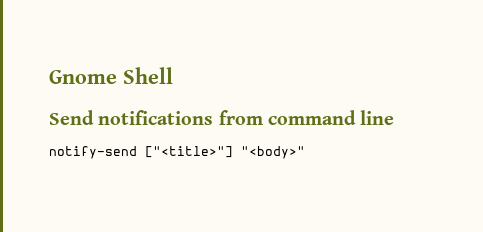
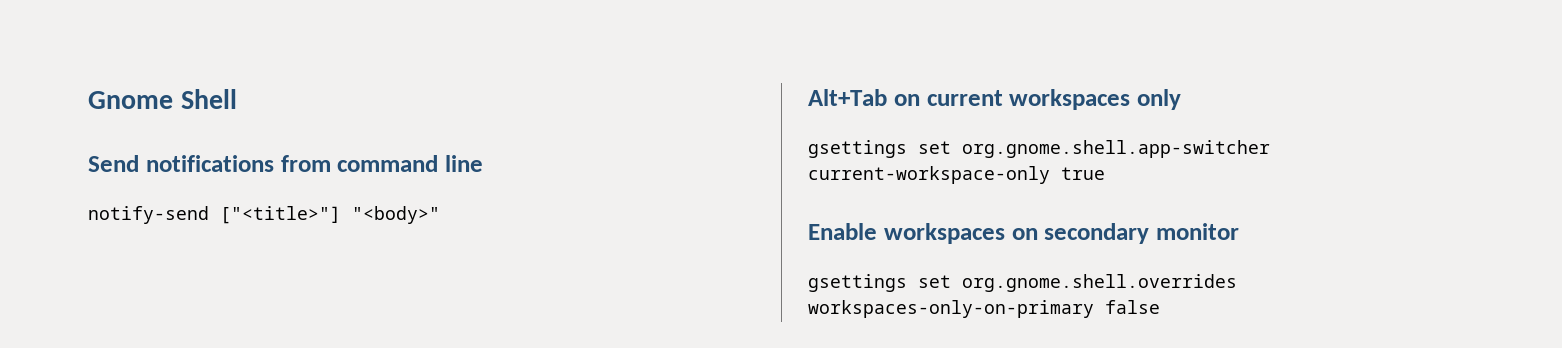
+ Alt+Tab on current workspaces only
+ gsettings set org.gnome.shell.app-switcher current-workspace-only true
+ Enable workspaces on secondary monitor
+ gsettings set org.gnome.shell.overrides workspaces-only-on-primary false

